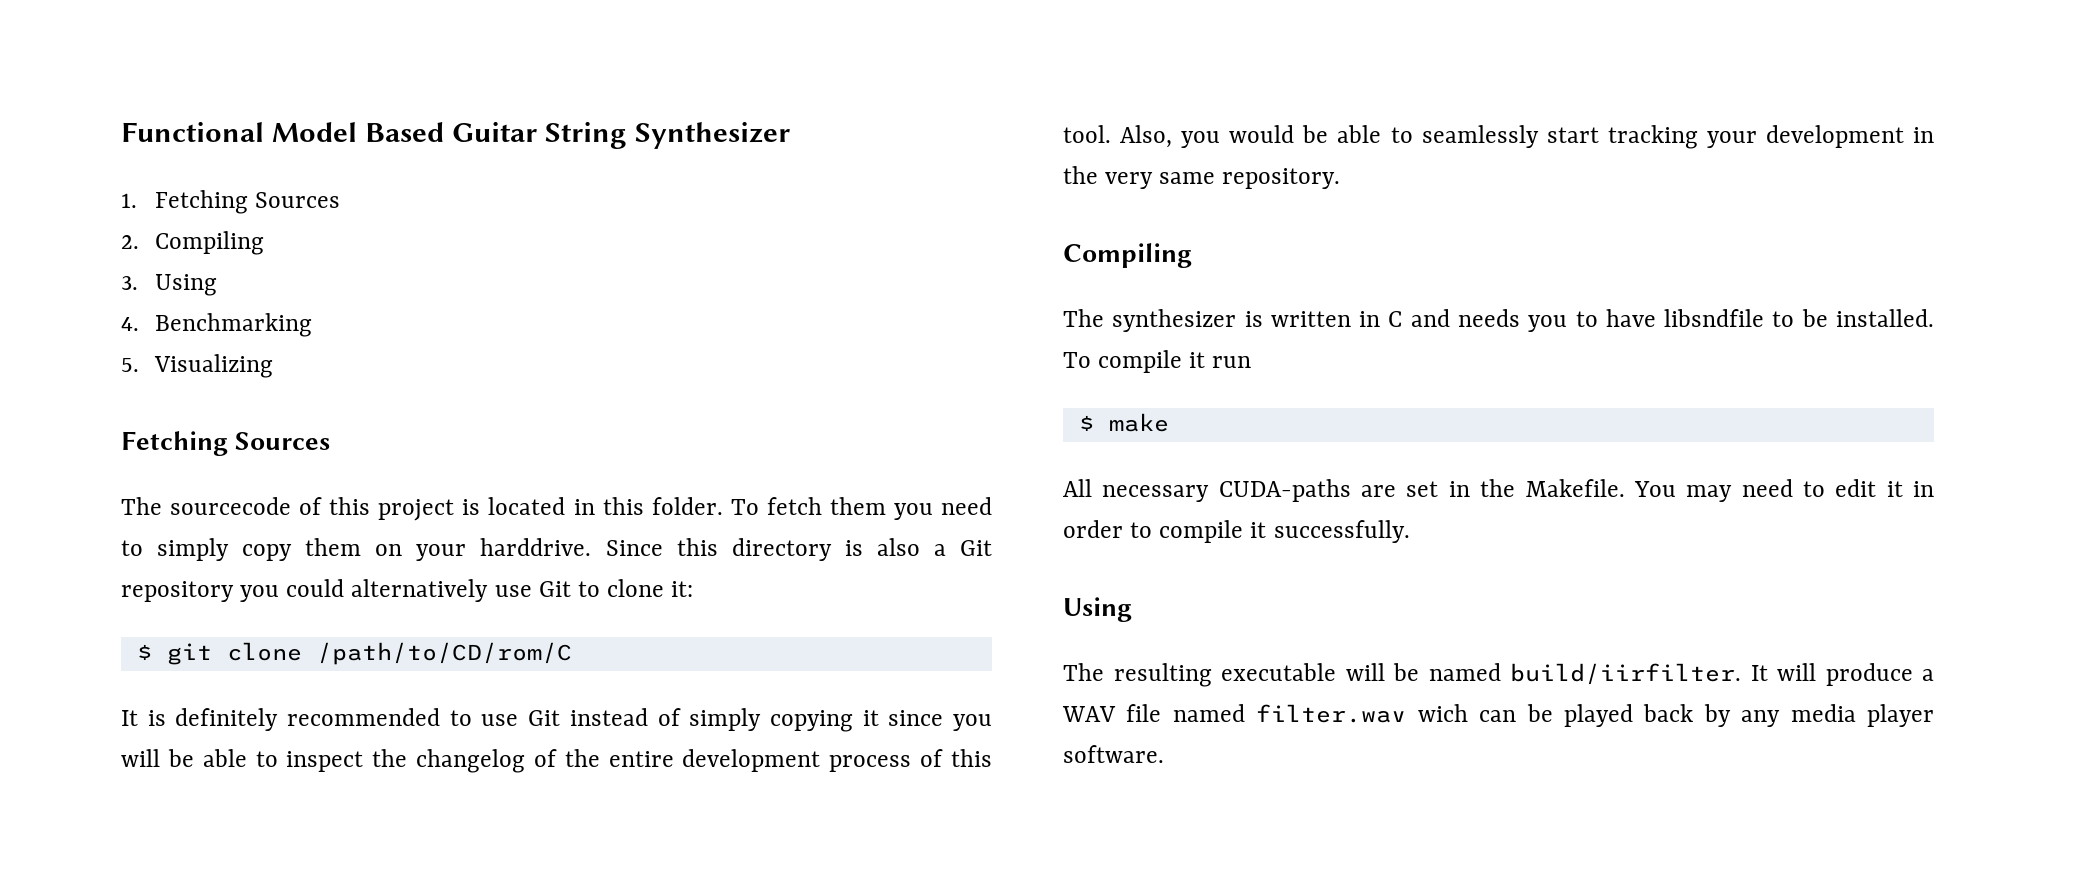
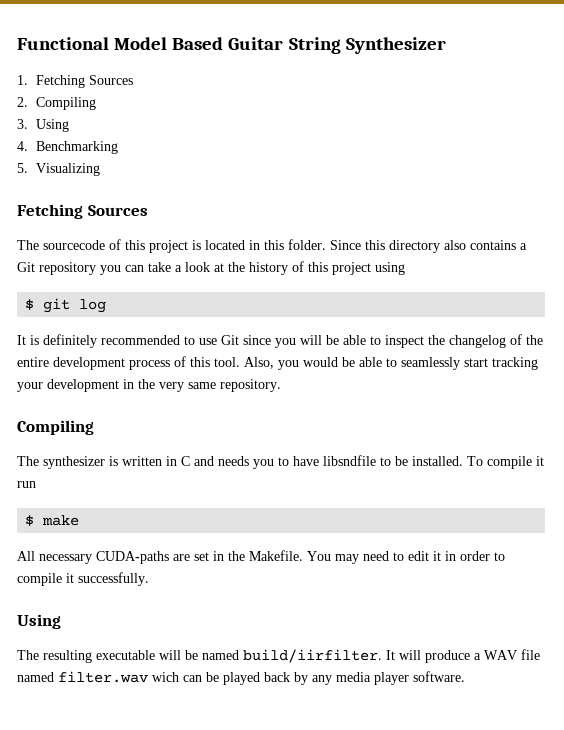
- To fetch them you need to simply copy them on your harddrive.
- Since this directory is also a Git repository you could alternatively use Git to clone it:
+ Since this directory also contains a Git repository you can take a look at the history of this project using
- $ git clone /path/to/CD/rom/C
+ $ git log
- It is definitely recommended to use Git instead of simply copying it since you will be able to inspect the changelog of the entire development process of this tool.
+ It is definitely recommended to use Git since you will be able to inspect the changelog of the entire development process of this tool.

